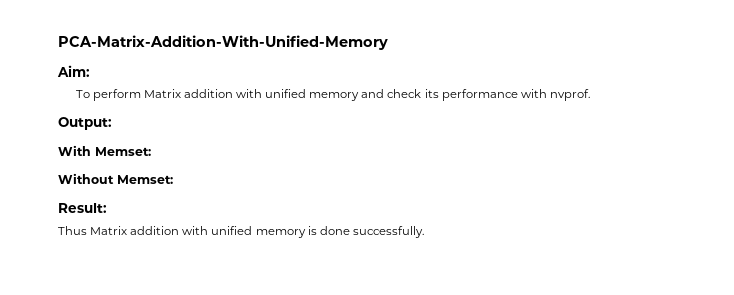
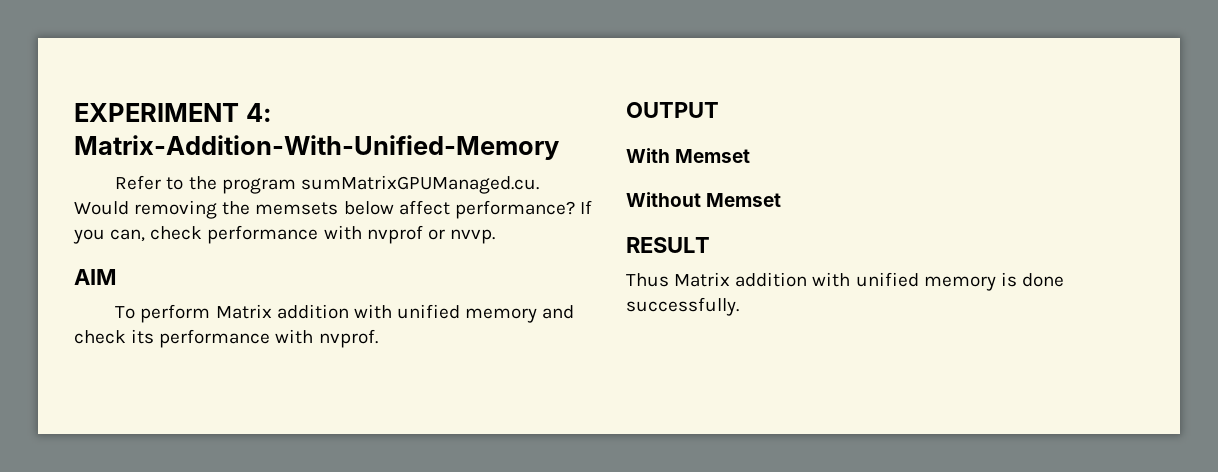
- PCA-Matrix-Addition-With-Unified-Memory
- Aim:
+ EXPERIMENT 4: Matrix-Addition-With-Unified-Memory
+ Refer to the program sumMatrixGPUManaged.cu. Would removing the memsets below affect performance? If you can, check performance with nvprof or nvvp.
+ AIM
- Output:
+ OUTPUT
- With Memset:
+ With Memset
- Without Memset:
- Result:
+ Without Memset
+ RESULT

